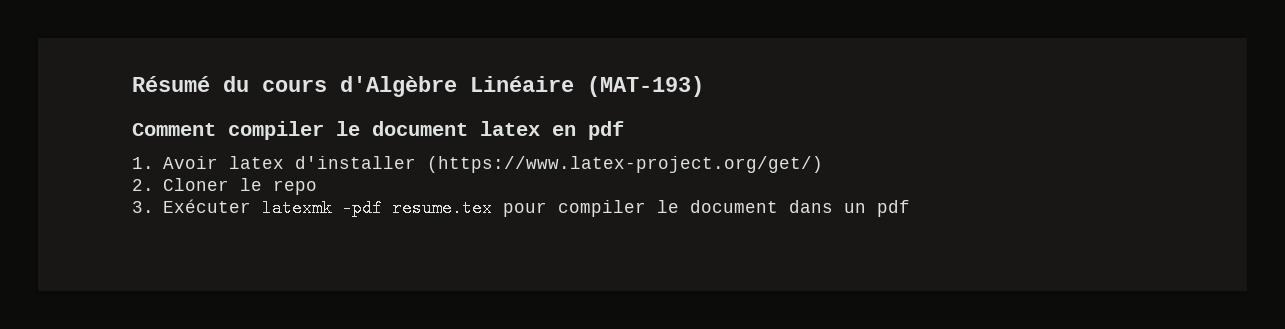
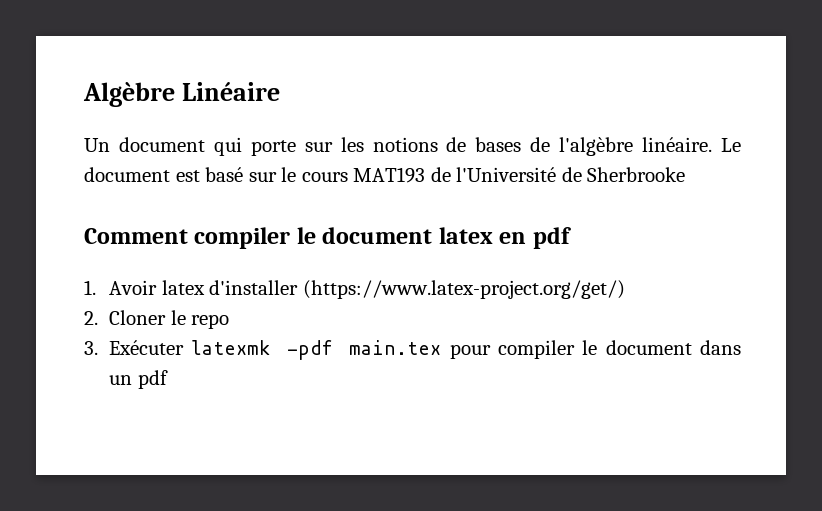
- Résumé du cours d'Algèbre Linéaire (MAT-193)
+ Algèbre Linéaire
+ Un document qui porte sur les notions de bases de l'algèbre linéaire. Le document est basé sur le cours MAT193 de l'Université de Sherbrooke
- 3. Exécuter latexmk -pdf resume.tex pour compiler le document dans un pdf
+ 3. Exécuter latexmk -pdf main.tex pour compiler le document dans un pdf

